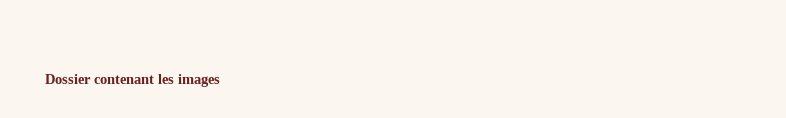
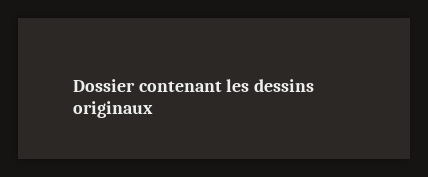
- Dossier contenant les images
+ Dossier contenant les dessins originaux

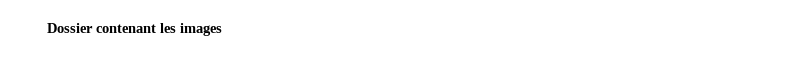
- Dossier contenant les dessins originaux
+ Dossier contenant les images

